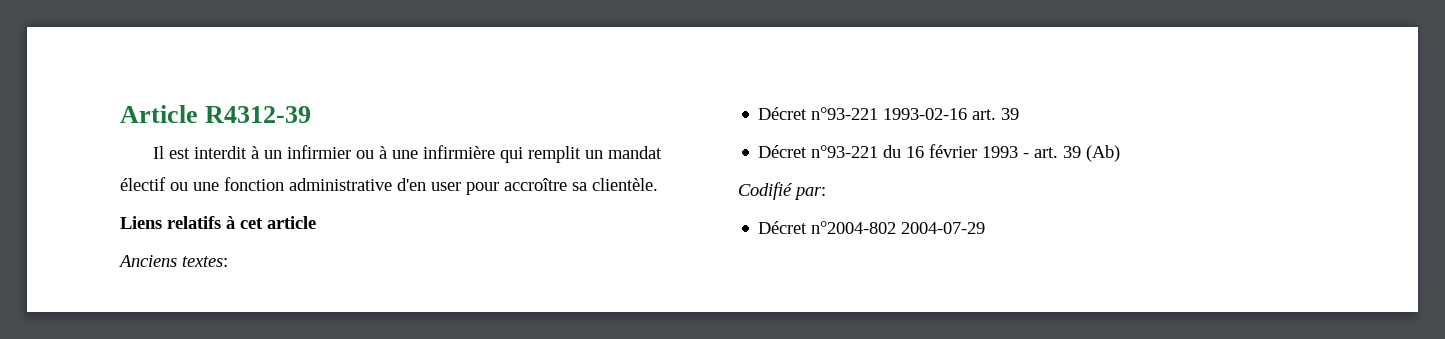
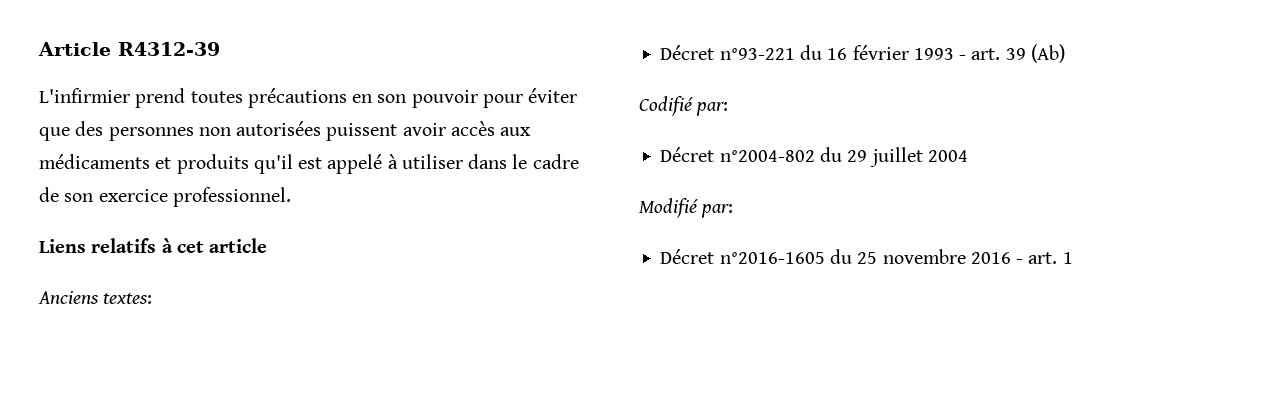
- Il est interdit à un infirmier ou à une infirmière qui remplit un mandat électif ou une fonction administrative d'en user pour accroître sa clientèle.
+ L'infirmier prend toutes précautions en son pouvoir pour éviter que des personnes non autorisées puissent avoir accès aux médicaments et produits qu'il est appelé à utiliser dans le cadre de son exercice professionnel.
- Décret n°93-221 1993-02-16 art. 39
- Décret n°2004-802 2004-07-29
+ Décret n°2004-802 du 29 juillet 2004
+ Modifié par:
+ Décret n°2016-1605 du 25 novembre 2016 - art. 1

